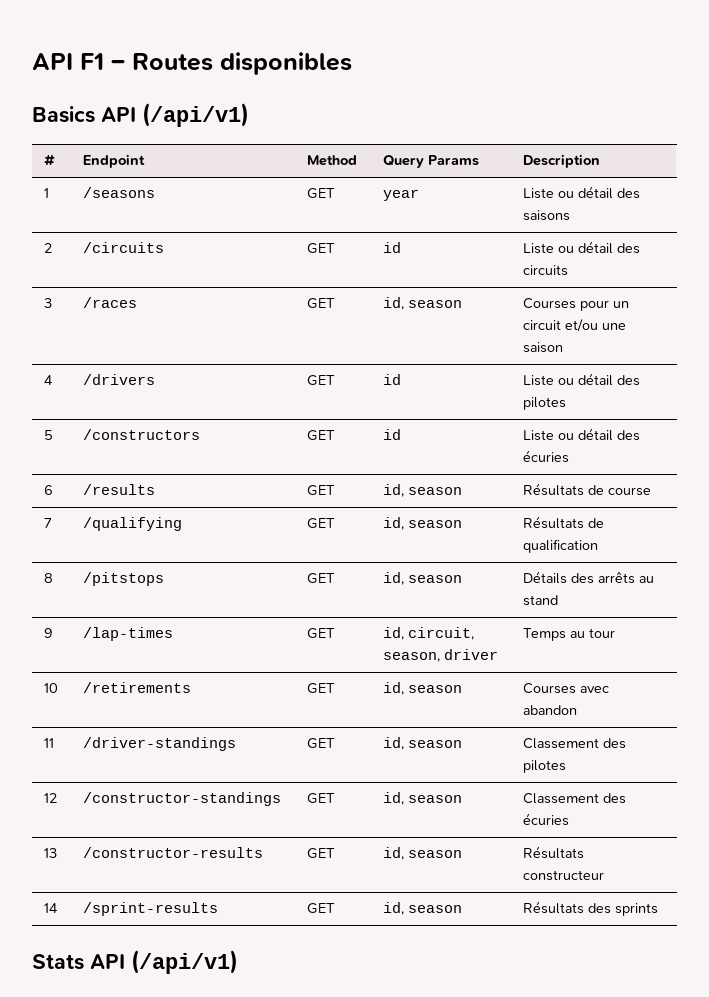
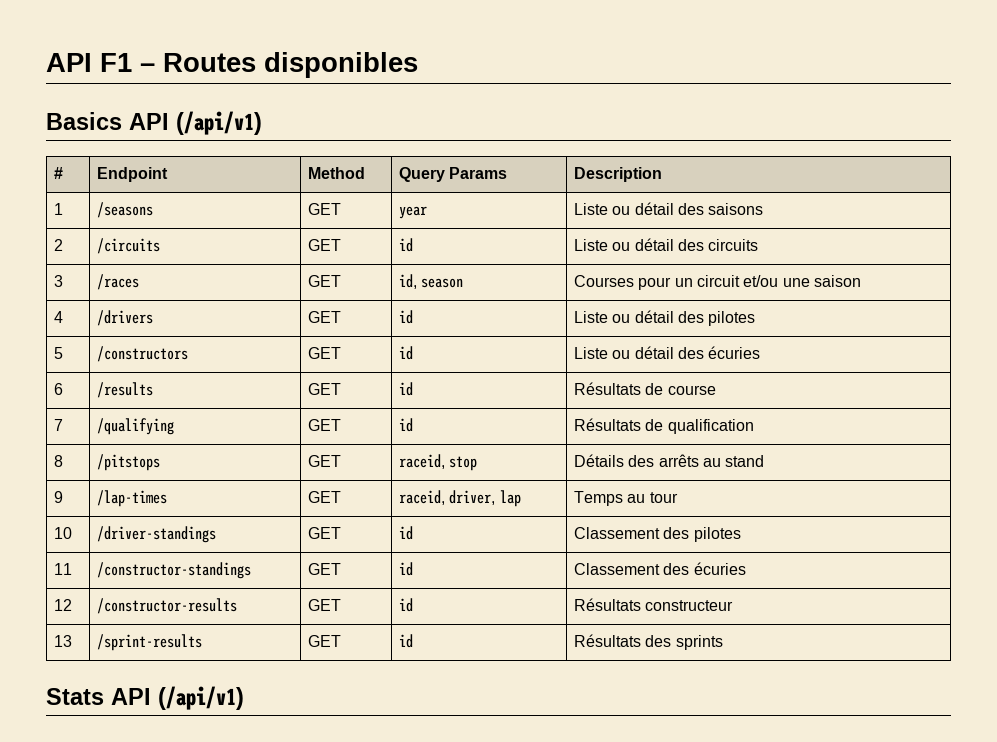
- 6 | /results | GET | id, season | Résultats de course
+ 6 | /results | GET | id | Résultats de course
- 7 | /qualifying | GET | id, season | Résultats de qualification
+ 7 | /qualifying | GET | id | Résultats de qualification
- 8 | /pitstops | GET | id, season | Détails des arrêts au stand
+ 8 | /pitstops | GET | raceid, stop | Détails des arrêts au stand
- 9 | /lap-times | GET | id, circuit, season, driver | Temps au tour
+ 9 | /lap-times | GET | raceid, driver, lap | Temps au tour
- 10 | /retirements | GET | id, season | Courses avec abandon
- 11 | /driver-standings | GET | id, season | Classement des pilotes
+ 10 | /driver-standings | GET | id | Classement des pilotes
- 12 | /constructor-standings | GET | id, season | Classement des écuries
+ 11 | /constructor-standings | GET | id | Classement des écuries
- 13 | /constructor-results | GET | id, season | Résultats constructeur
+ 12 | /constructor-results | GET | id | Résultats constructeur
- 14 | /sprint-results | GET | id, season | Résultats des sprints
+ 13 | /sprint-results | GET | id | Résultats des sprints

